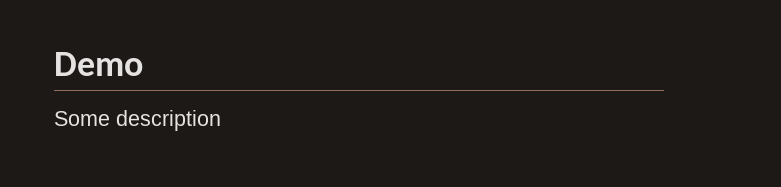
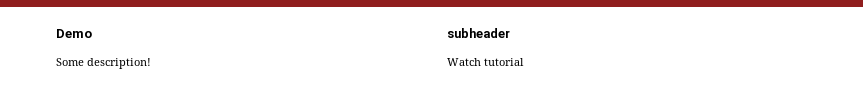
- Some description
+ Some description!
+ subheader
+ Watch tutorial

